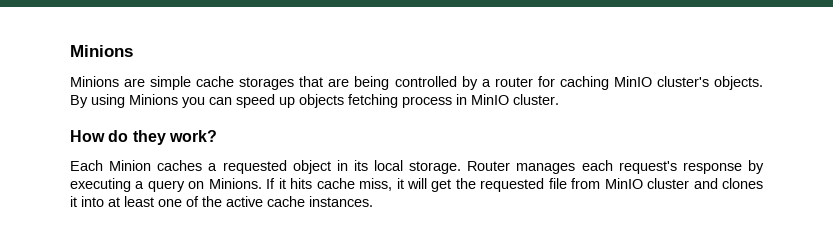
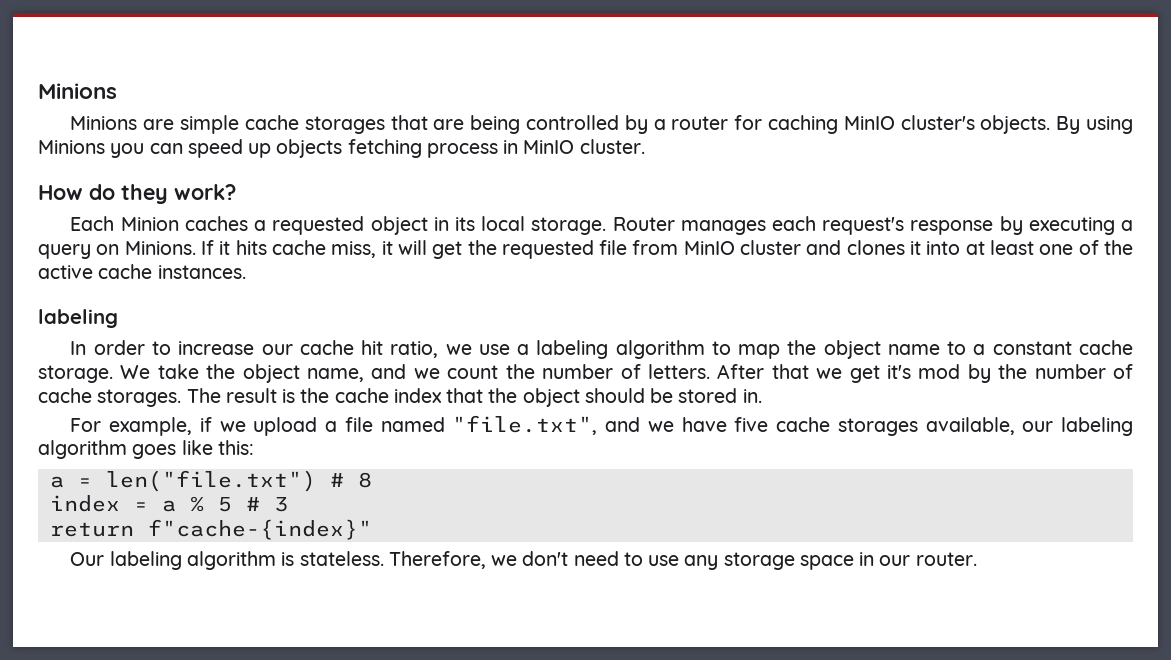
  If it hits cache miss, it will get the requested file from MinIO cluster and clones it into at least one of the active cache instances.
+ labeling
+ In order to increase our cache hit ratio, we use a labeling algorithm to map the object name to a constant cache storage. We take the object name, and we count the number of letters. After that we get it's mod by the number of cache storages. The result is the cache index that the object should be stored in.
+ For example, if we upload a file named "file.txt", and we have five cache storages available, our labeling algorithm goes like this:
+ a = len("file.txt") # 8
+ index = a % 5 # 3
+ return f"cache-{index}"
+ Our labeling algorithm is stateless. Therefore, we don't need to use any storage space in our router.

